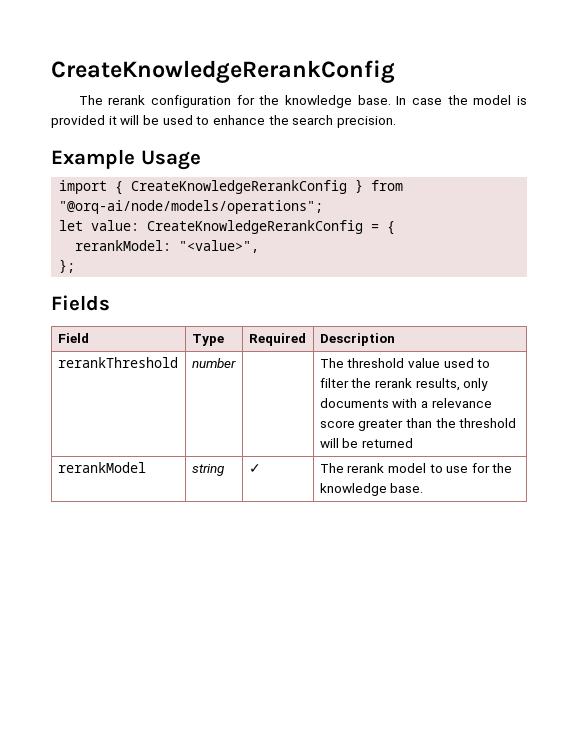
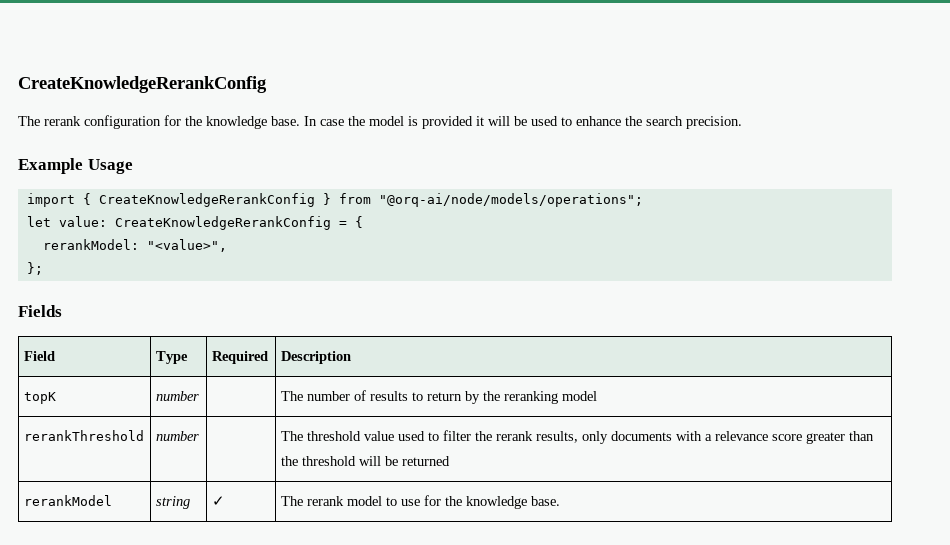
+ topK | number | | The number of results to return by the reranking model

